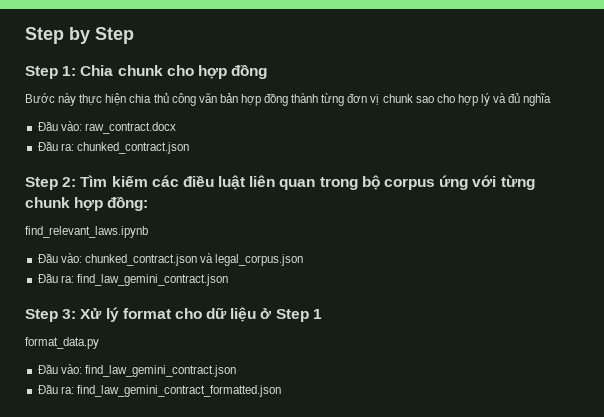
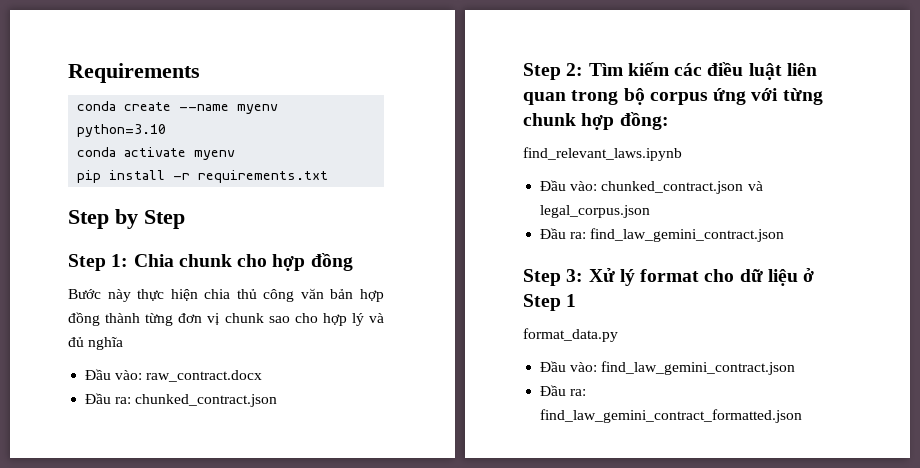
+ Requirements
+ conda create --name myenv python=3.10
+ conda activate myenv
+ pip install -r requirements.txt

